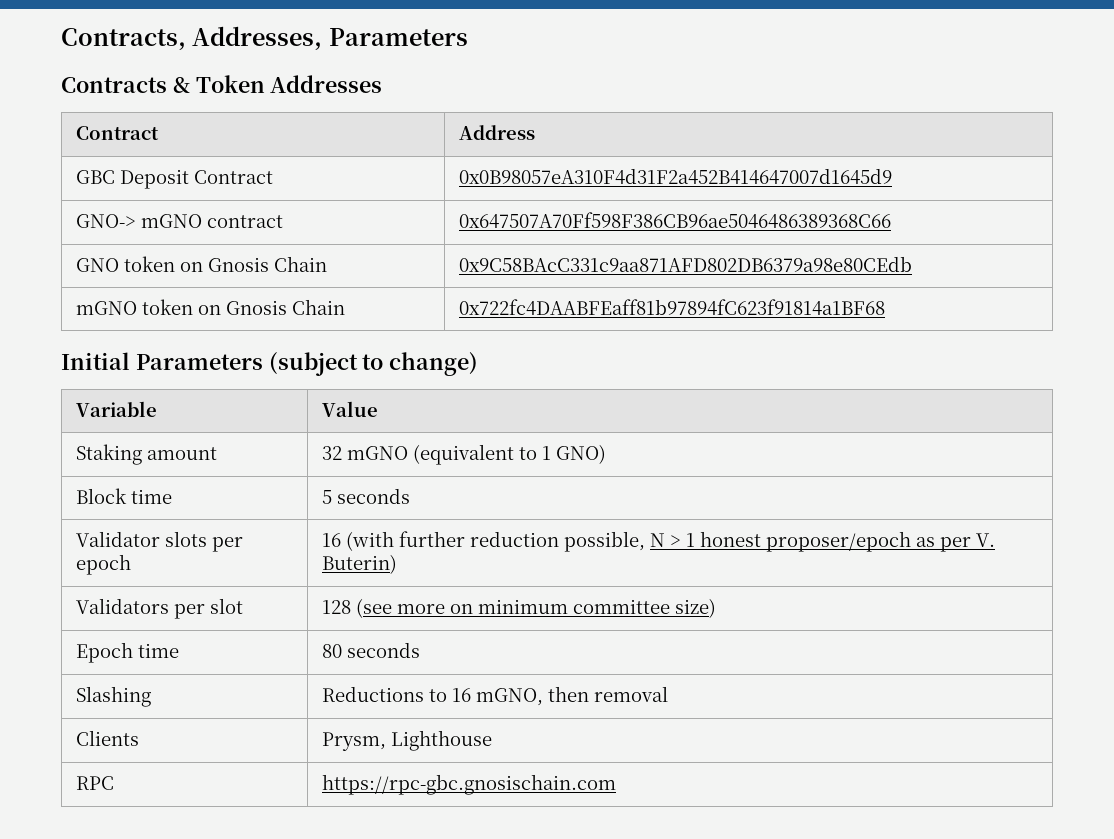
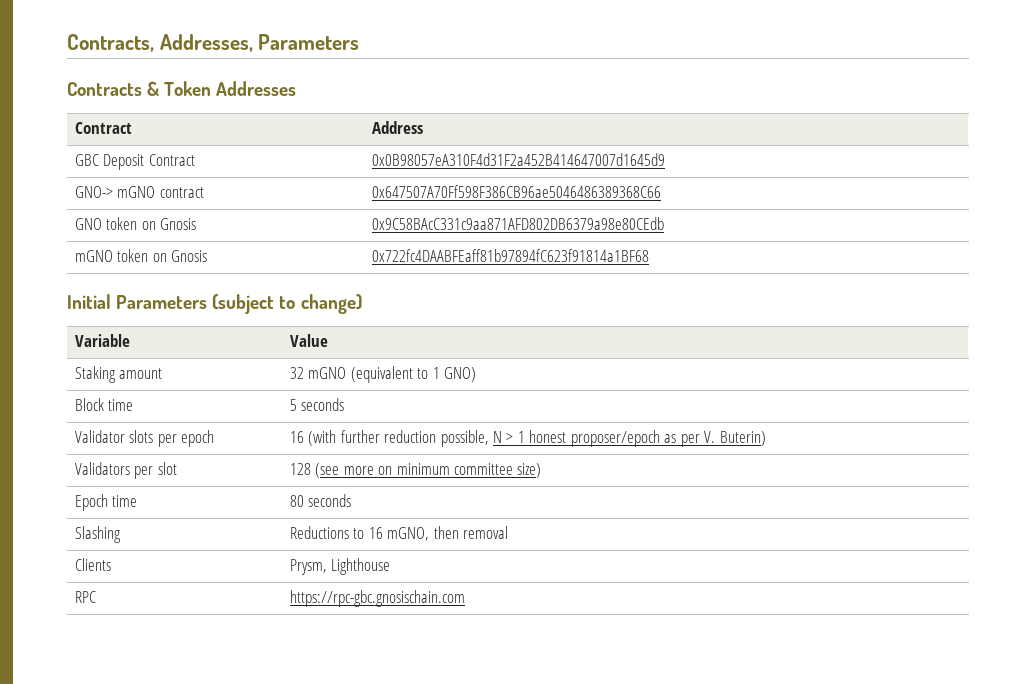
- GNO token on Gnosis Chain | 0x9C58BAcC331c9aa871AFD802DB6379a98e80CEdb
+ GNO token on Gnosis | 0x9C58BAcC331c9aa871AFD802DB6379a98e80CEdb
- mGNO token on Gnosis Chain | 0x722fc4DAABFEaff81b97894fC623f91814a1BF68
+ mGNO token on Gnosis | 0x722fc4DAABFEaff81b97894fC623f91814a1BF68

